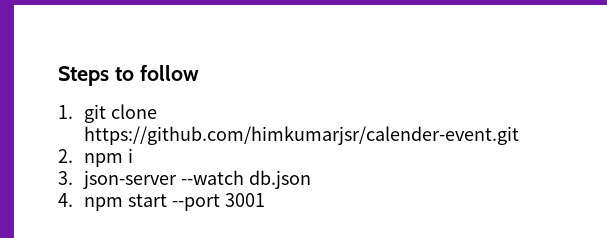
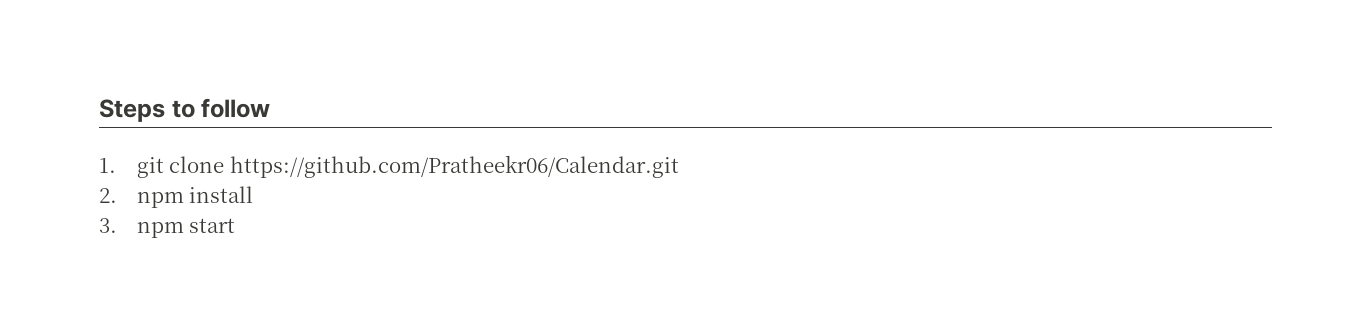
- 1. git clone https://github.com/himkumarjsr/calender-event.git
+ 1. git clone https://github.com/Pratheekr06/Calendar.git
- 2. npm i
- 3. json-server --watch db.json
- 4. npm start --port 3001
+ 2. npm install
+ 3. npm start

